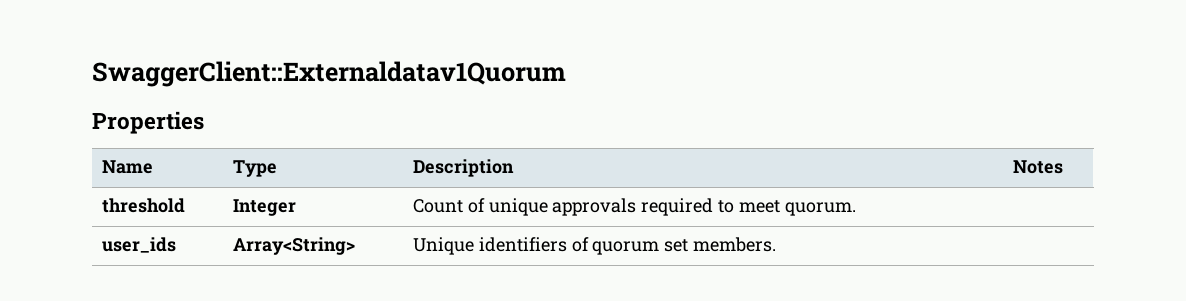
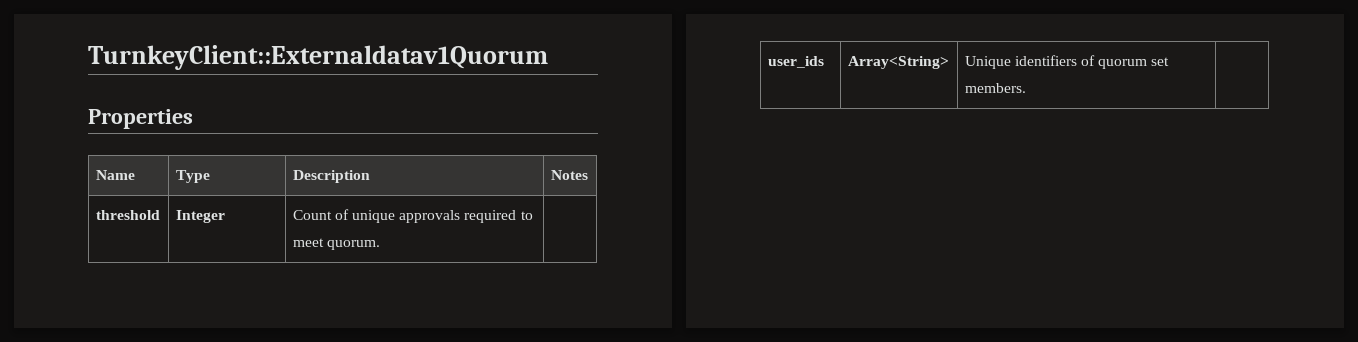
- SwaggerClient::Externaldatav1Quorum
+ TurnkeyClient::Externaldatav1Quorum

